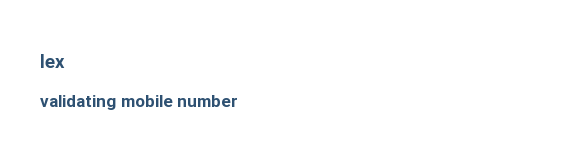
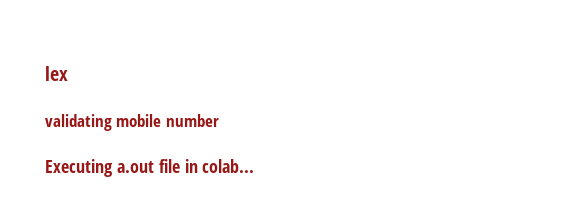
+ Executing a.out file in colab...

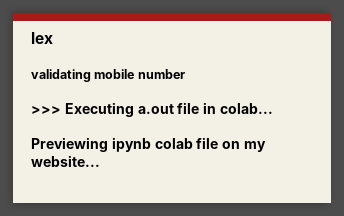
- Executing a.out file in colab...
+ >>> Executing a.out file in colab...
+ Previewing ipynb colab file on my website...

